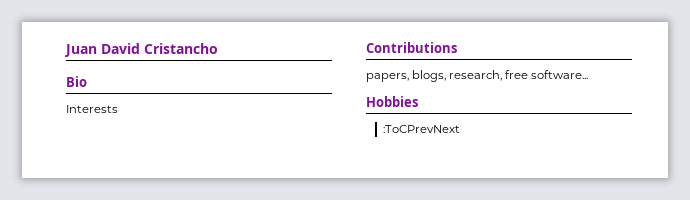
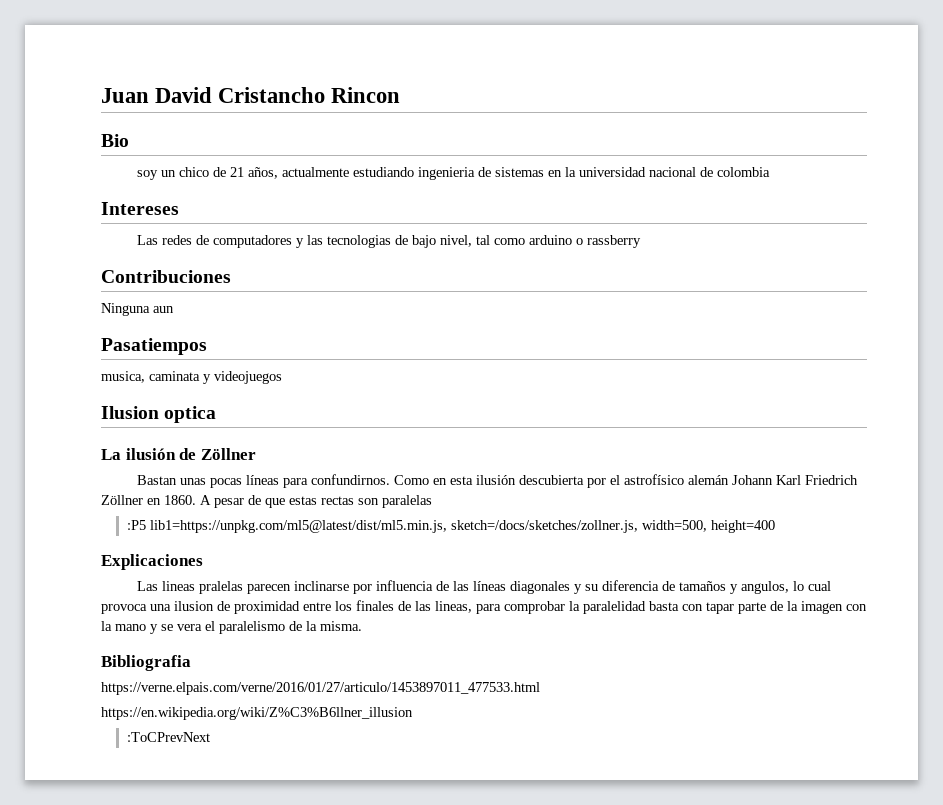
- Juan David Cristancho
+ Juan David Cristancho Rincon
- Interests
- Contributions
- papers, blogs, research, free software...
- Hobbies
+ soy un chico de 21 años, actualmente estudiando ingenieria de sistemas en la universidad nacional de colombia
+ Intereses
+ Las redes de computadores y las tecnologias de bajo nivel, tal como arduino o rassberry
+ Contribuciones
+ Ninguna aun
+ Pasatiempos
+ musica, caminata y videojuegos
+ Ilusion optica
+ La ilusión de Zöllner
+ Bastan unas pocas líneas para confundirnos. Como en esta ilusión descubierta por el astrofísico alemán Johann Karl Friedrich Zöllner en 1860. A pesar de que estas rectas son paralelas
+ :P5 lib1=https://unpkg.com/ml5@latest/dist/ml5.min.js, sketch=/docs/sketches/zollner.js, width=500, height=400
+ Explicaciones
+ Las lineas pralelas parecen inclinarse por influencia de las líneas diagonales y su diferencia de tamaños y angulos, lo cual provoca una ilusion de proximidad entre los finales de las lineas, para comprobar la paralelidad basta con tapar parte de la imagen con la mano y se vera el paralelismo de la misma.
+ Bibliografia
+ https://verne.elpais.com/verne/2016/01/27/articulo/1453897011_477533.html
+ https://en.wikipedia.org/wiki/Z%C3%B6llner_illusion

